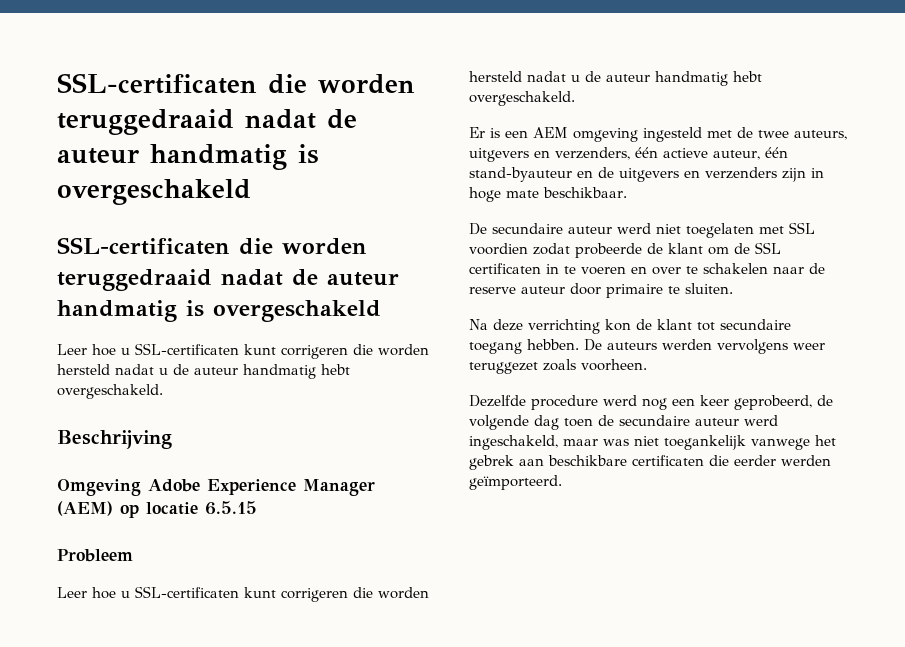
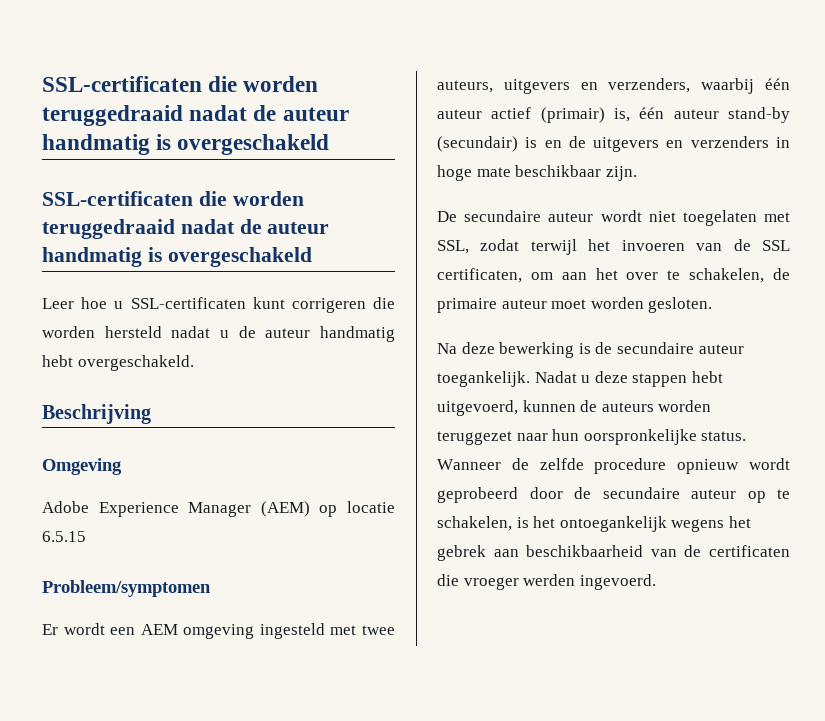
- Omgeving Adobe Experience Manager (AEM) op locatie 6.5.15
+ Omgeving
+ Adobe Experience Manager (AEM) op locatie 6.5.15
- Probleem
- Leer hoe u SSL-certificaten kunt corrigeren die worden hersteld nadat u de auteur handmatig hebt overgeschakeld.
+ Probleem/symptomen
- Er is een AEM omgeving ingesteld met de twee auteurs, uitgevers en verzenders, één actieve auteur, één stand-byauteur en de uitgevers en verzenders zijn in hoge mate beschikbaar.
+ Er wordt een AEM omgeving ingesteld met twee auteurs, uitgevers en verzenders, waarbij één auteur actief (primair) is, één auteur stand-by (secundair) is en de uitgevers en verzenders in hoge mate beschikbaar zijn.
- De secundaire auteur werd niet toegelaten met SSL voordien zodat probeerde de klant om de SSL certificaten in te voeren en over te schakelen naar de reserve auteur door primaire te sluiten.
- Na deze verrichting kon de klant tot secundaire toegang hebben. De auteurs werden vervolgens weer teruggezet zoals voorheen.
- Dezelfde procedure werd nog een keer geprobeerd, de volgende dag toen de secundaire auteur werd ingeschakeld, maar was niet toegankelijk vanwege het gebrek aan beschikbare certificaten die eerder werden geïmporteerd.
+ De secundaire auteur wordt niet toegelaten met SSL, zodat terwijl het invoeren van de SSL certificaten, om aan het over te schakelen, de primaire auteur moet worden gesloten.
+ Na deze bewerking is de secundaire auteur toegankelijk. Nadat u deze stappen hebt uitgevoerd, kunnen de auteurs worden teruggezet naar hun oorspronkelijke status. Wanneer de zelfde procedure opnieuw wordt geprobeerd door de secundaire auteur op te schakelen, is het ontoegankelijk wegens het gebrek aan beschikbaarheid van de certificaten die vroeger werden ingevoerd.

